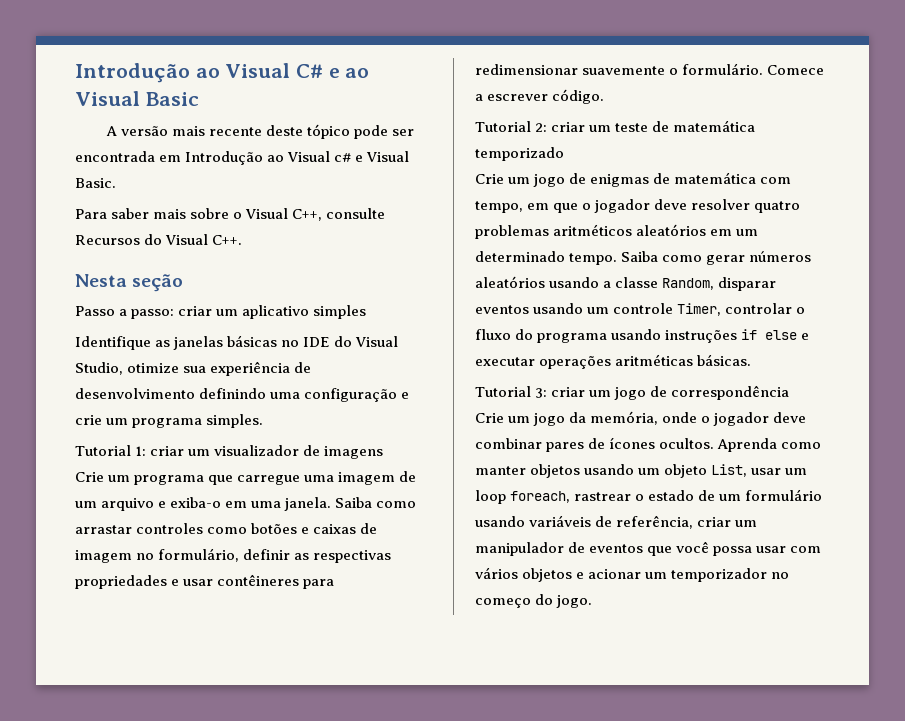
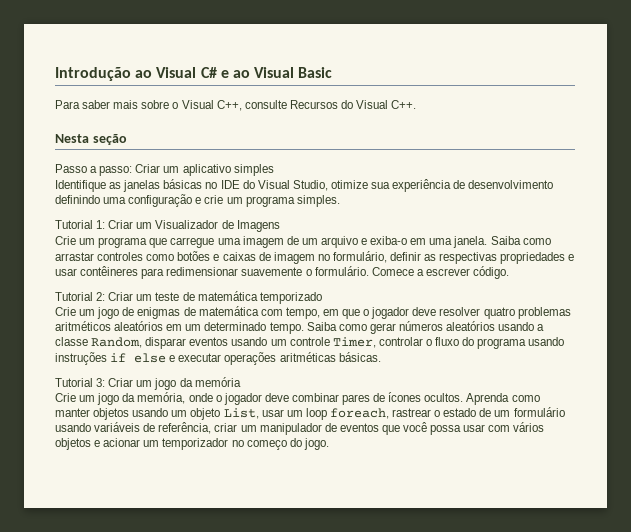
- A versão mais recente deste tópico pode ser encontrada em Introdução ao Visual c# e Visual Basic.
- Passo a passo: criar um aplicativo simples
+ Passo a passo: Criar um aplicativo simples
- Tutorial 1: criar um visualizador de imagens
+ Tutorial 1: Criar um Visualizador de Imagens
- Tutorial 2: criar um teste de matemática temporizado
+ Tutorial 2: Criar um teste de matemática temporizado
- Tutorial 3: criar um jogo de correspondência
+ Tutorial 3: Criar um jogo da memória

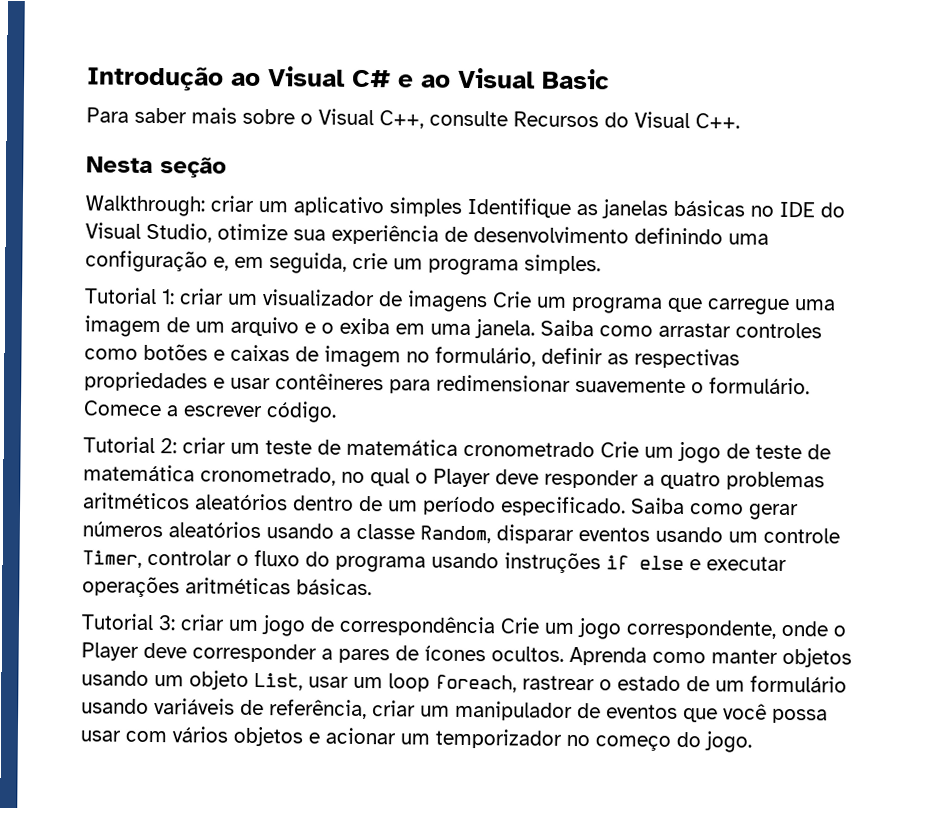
- Passo a passo: Criar um aplicativo simples
- Identifique as janelas básicas no IDE do Visual Studio, otimize sua experiência de desenvolvimento definindo uma configuração e crie um programa simples.
+ Walkthrough: criar um aplicativo simples Identifique as janelas básicas no IDE do Visual Studio, otimize sua experiência de desenvolvimento definindo uma configuração e, em seguida, crie um programa simples.
- Tutorial 1: Criar um Visualizador de Imagens
- Crie um programa que carregue uma imagem de um arquivo e exiba-o em uma janela.
+ Tutorial 1: criar um visualizador de imagens Crie um programa que carregue uma imagem de um arquivo e o exiba em uma janela.
- Tutorial 2: Criar um teste de matemática temporizado
- Crie um jogo de enigmas de matemática com tempo, em que o jogador deve resolver quatro problemas aritméticos aleatórios em um determinado tempo.
+ Tutorial 2: criar um teste de matemática cronometrado Crie um jogo de teste de matemática cronometrado, no qual o Player deve responder a quatro problemas aritméticos aleatórios dentro de um período especificado.
- Tutorial 3: Criar um jogo da memória
- Crie um jogo da memória, onde o jogador deve combinar pares de ícones ocultos.
+ Tutorial 3: criar um jogo de correspondência Crie um jogo correspondente, onde o Player deve corresponder a pares de ícones ocultos.

